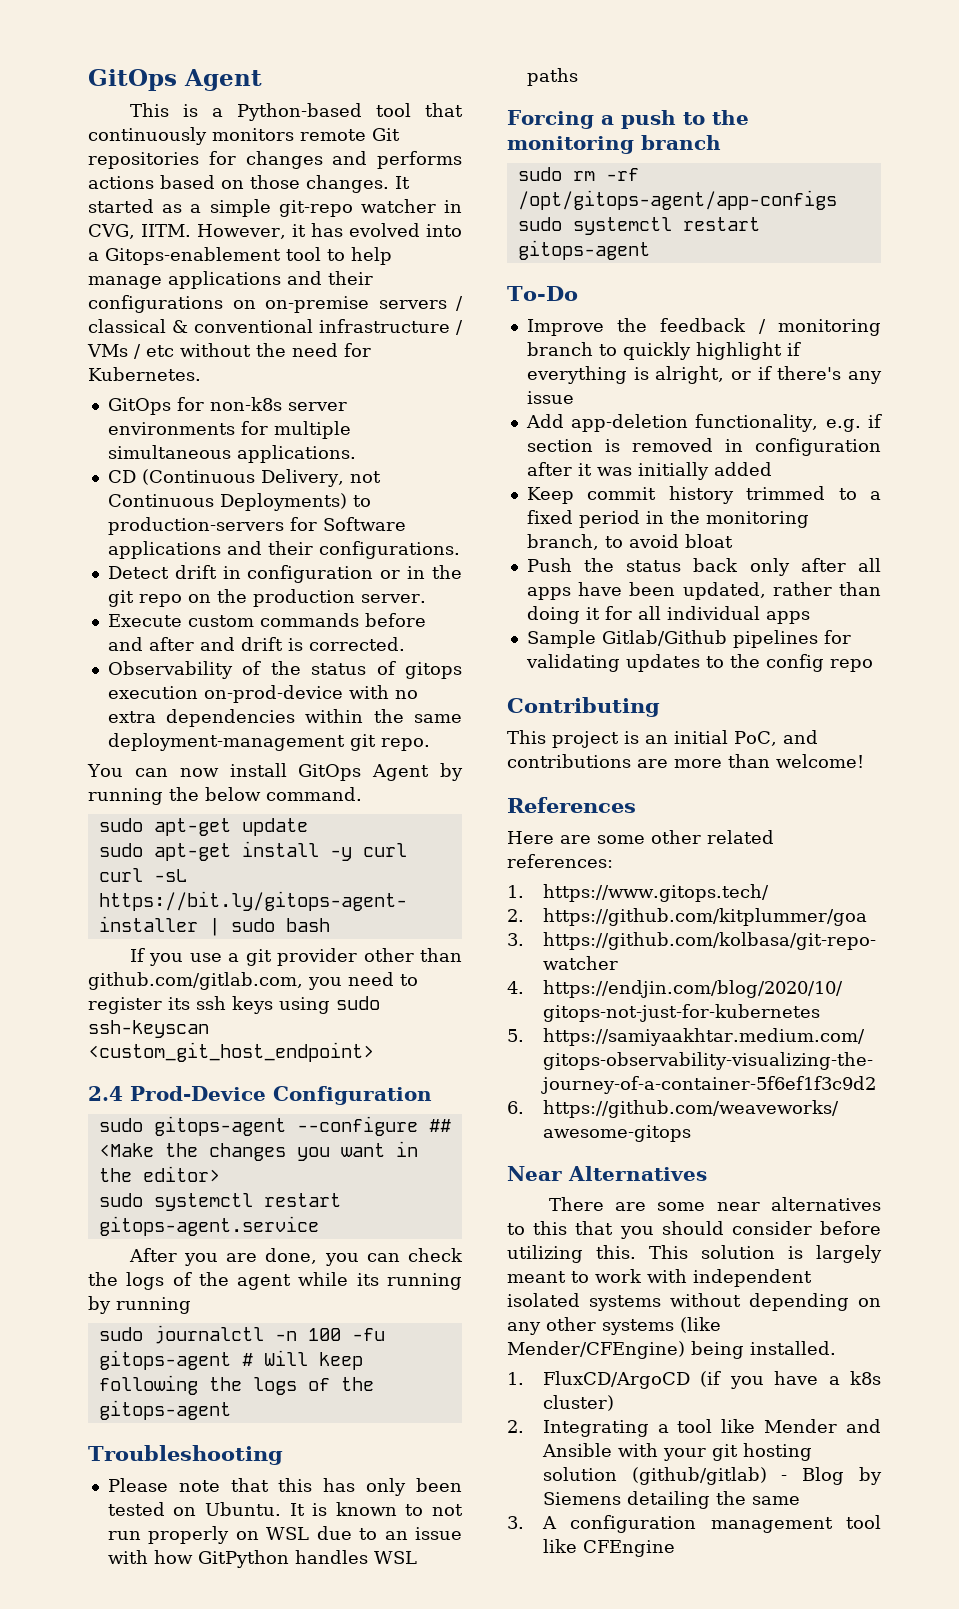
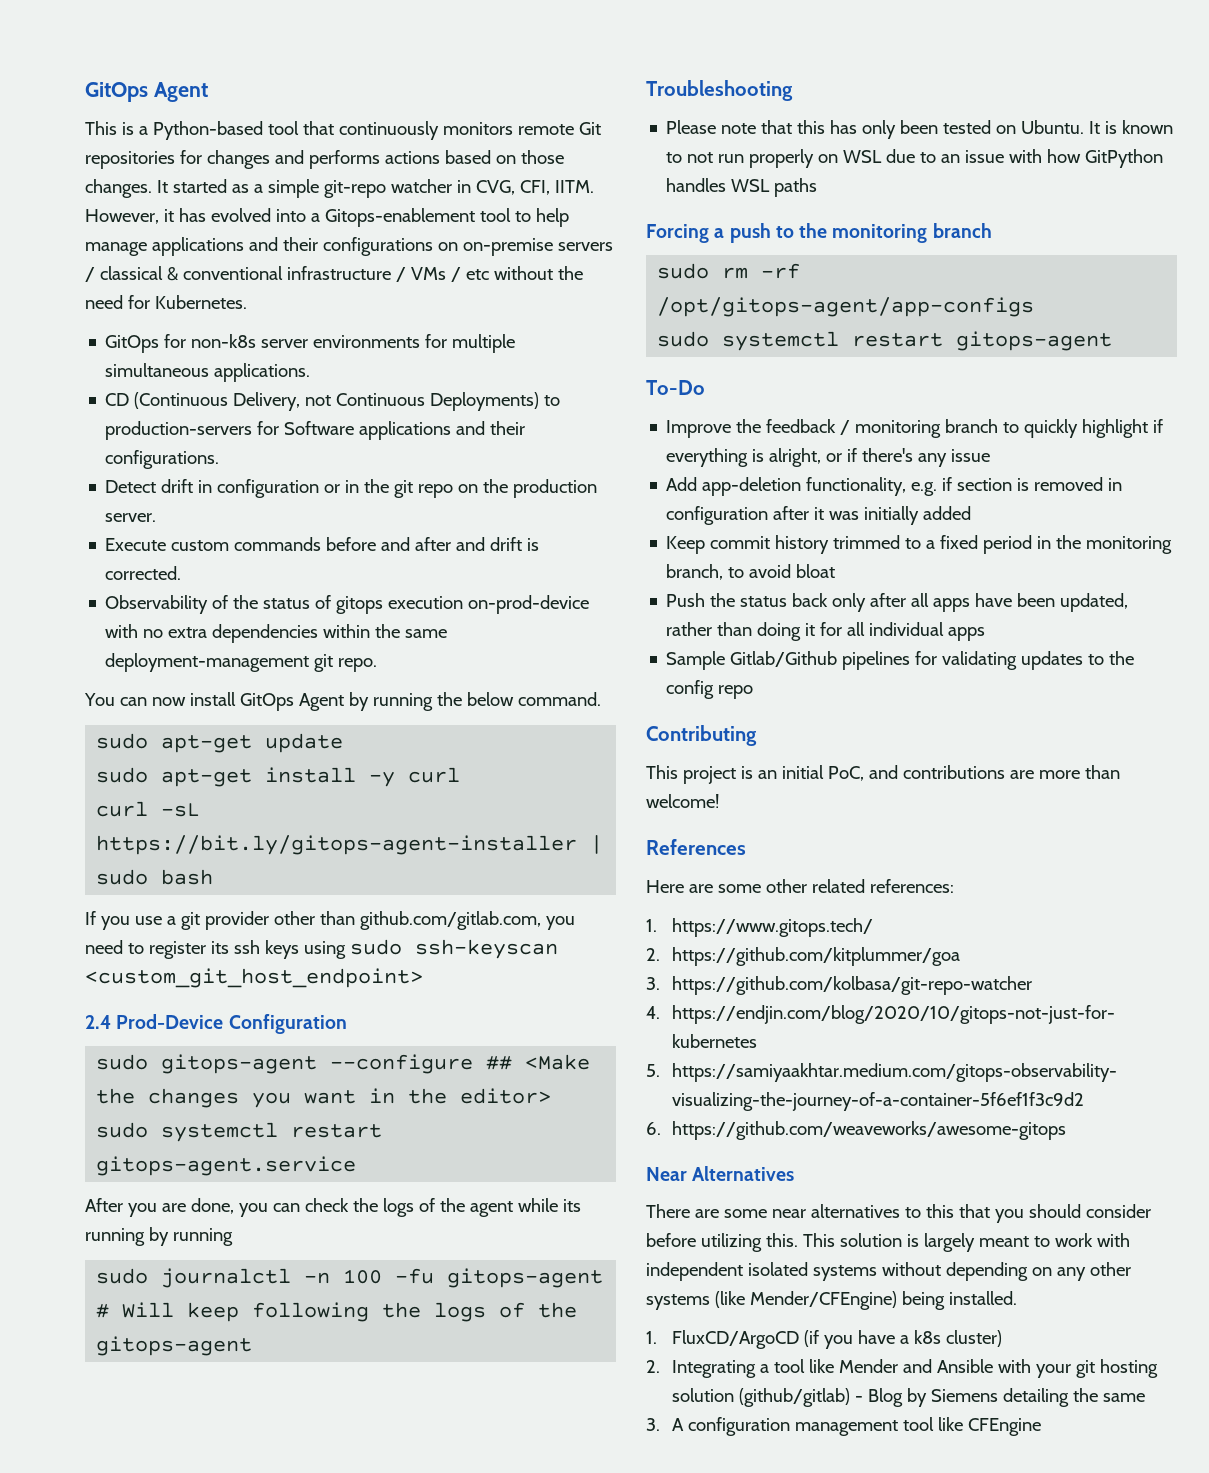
- It started as a simple git-repo watcher in CVG, IITM.
+ It started as a simple git-repo watcher in CVG, CFI, IITM.

